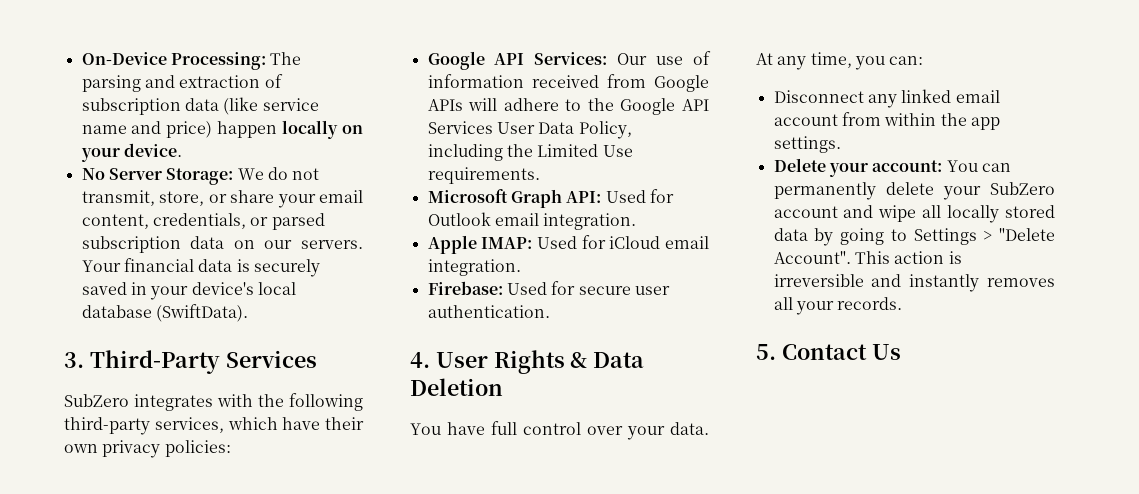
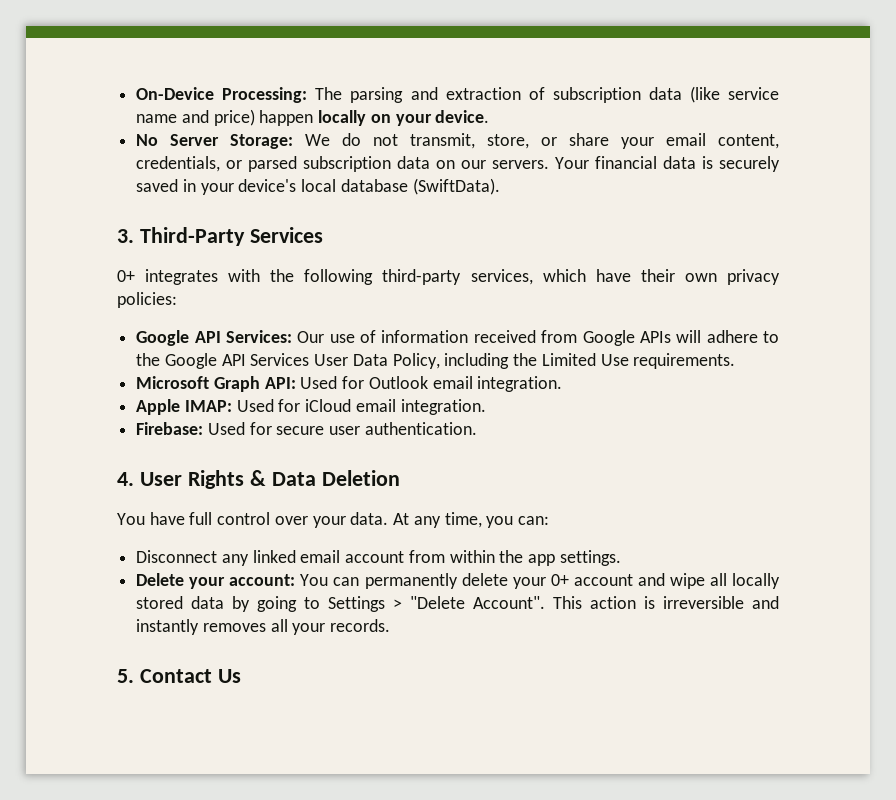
- SubZero integrates with the following third-party services, which have their own privacy policies:
+ 0+ integrates with the following third-party services, which have their own privacy policies:
- Delete your account: You can permanently delete your SubZero account and wipe all locally stored data by going to Settings > "Delete Account".
+ Delete your account: You can permanently delete your 0+ account and wipe all locally stored data by going to Settings > "Delete Account".

